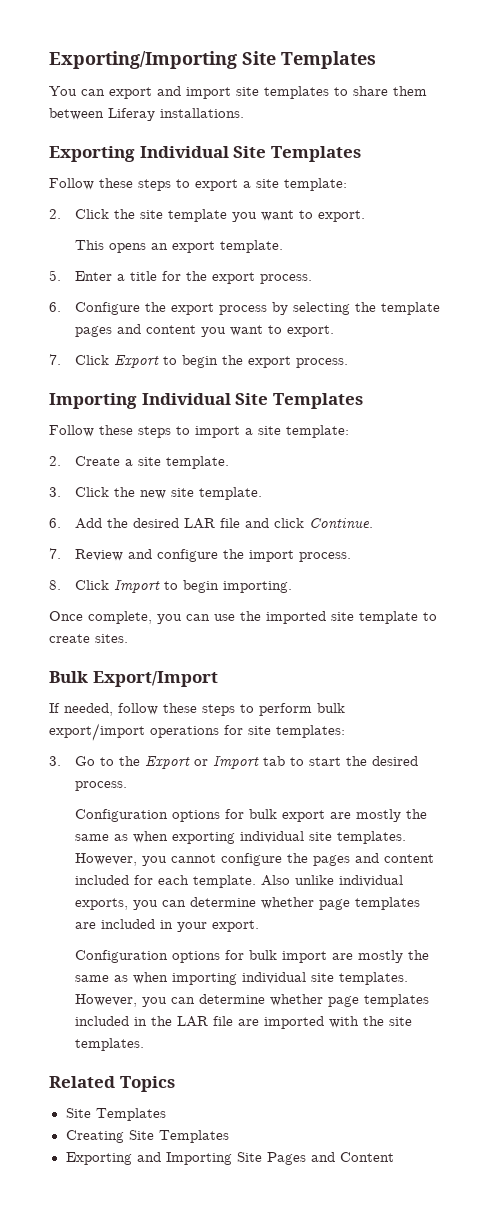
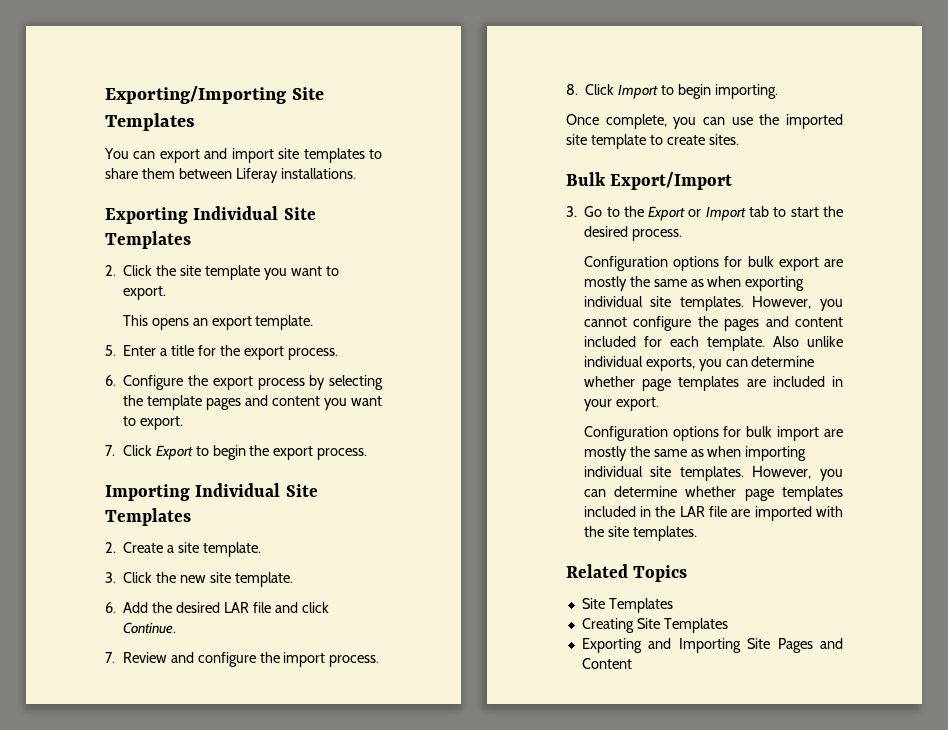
- Follow these steps to export a site template:
- Follow these steps to import a site template:
- If needed, follow these steps to perform bulk export/import operations for site templates:

